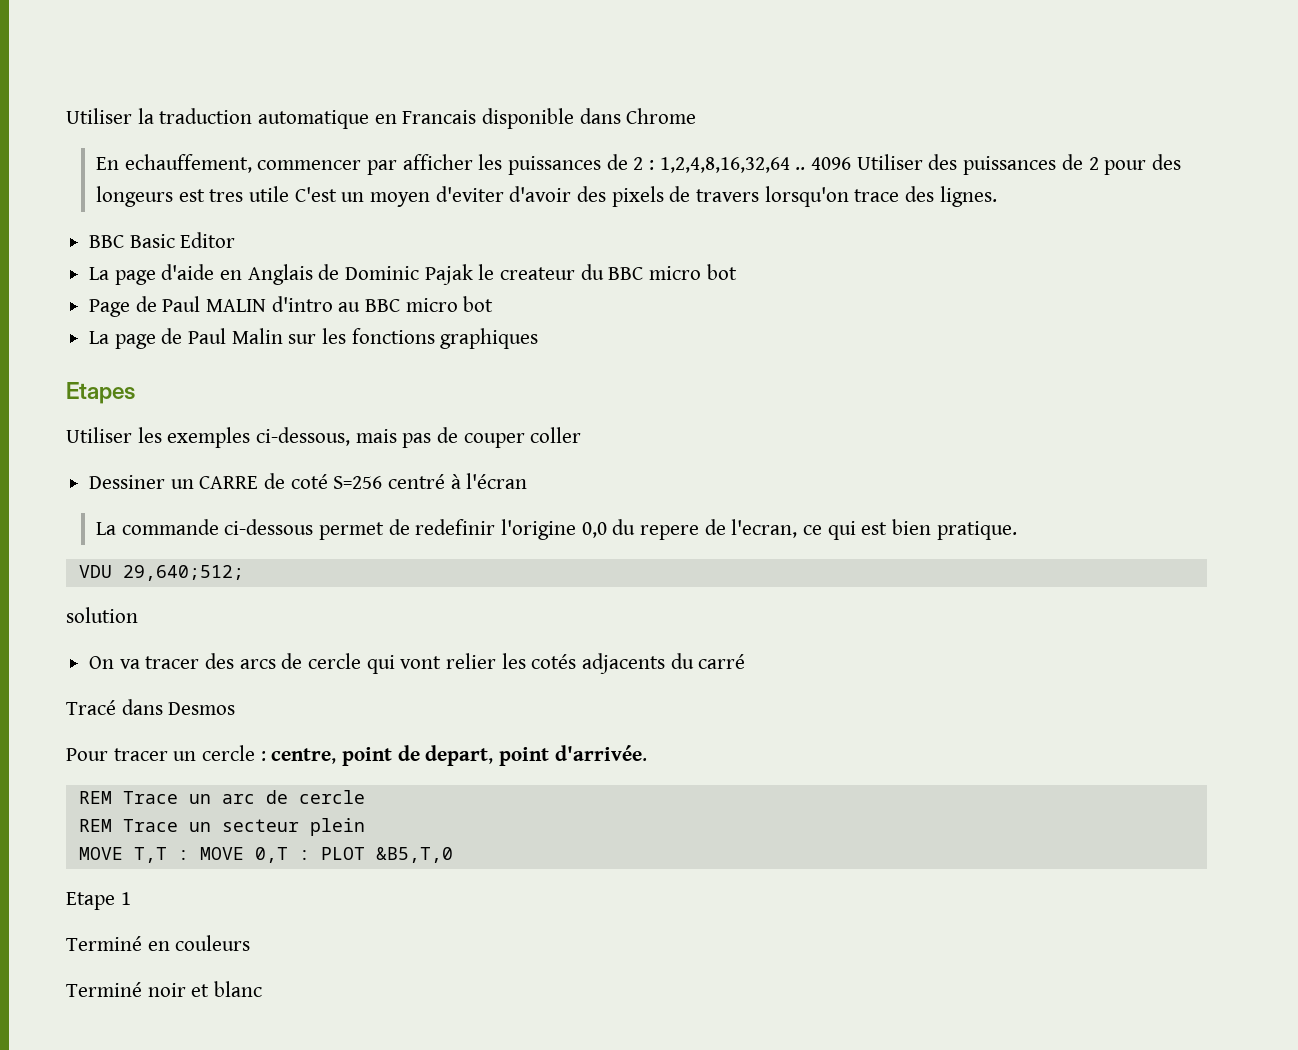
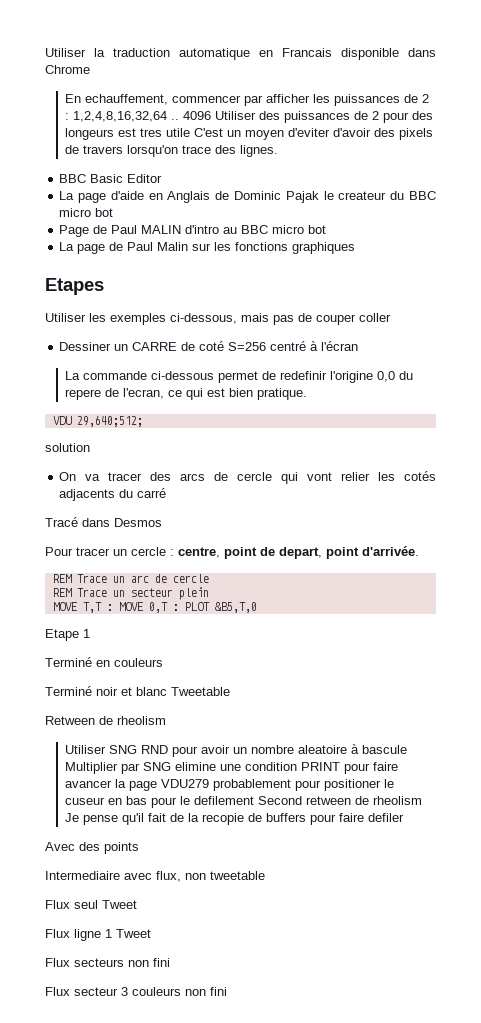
- Terminé noir et blanc
+ Terminé noir et blanc Tweetable
+ Retween de rheolism
+ Utiliser SNG RND pour avoir un nombre aleatoire à bascule Multiplier par SNG elimine une condition PRINT pour faire avancer la page VDU279 probablement pour positioner le cuseur en bas pour le defilement Second retween de rheolism Je pense qu'il fait de la recopie de buffers pour faire defiler
+ Avec des points
+ Intermediaire avec flux, non tweetable
+ Flux seul Tweet
+ Flux ligne 1 Tweet
+ Flux secteurs non fini
+ Flux secteur 3 couleurs non fini

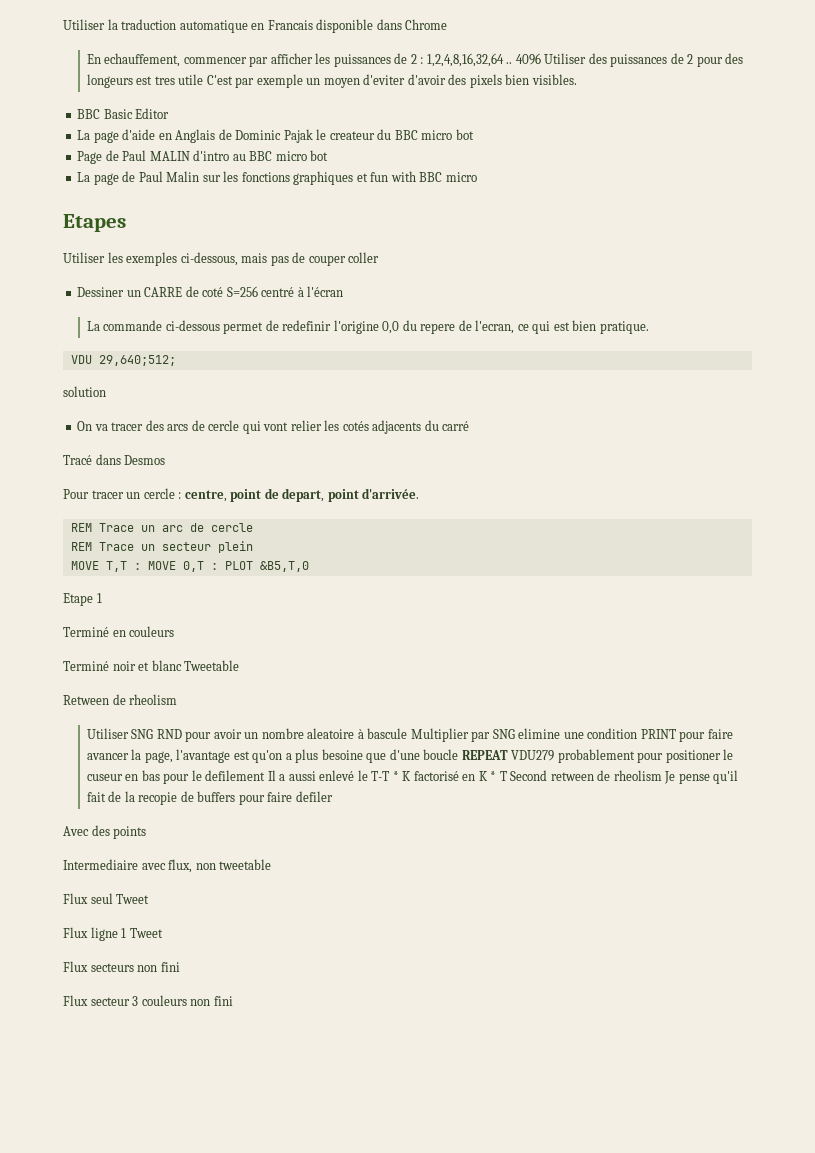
- 4096 Utiliser des puissances de 2 pour des longeurs est tres utile C'est un moyen d'eviter d'avoir des pixels de travers lorsqu'on trace des lignes.
+ 4096 Utiliser des puissances de 2 pour des longeurs est tres utile C'est par exemple un moyen d'eviter d'avoir des pixels bien visibles.
- La page de Paul Malin sur les fonctions graphiques
+ La page de Paul Malin sur les fonctions graphiques et fun with BBC micro
- Utiliser SNG RND pour avoir un nombre aleatoire à bascule Multiplier par SNG elimine une condition PRINT pour faire avancer la page VDU279 probablement pour positioner le cuseur en bas pour le defilement Second retween de rheolism Je pense qu'il fait de la recopie de buffers pour faire defiler
+ Utiliser SNG RND pour avoir un nombre aleatoire à bascule Multiplier par SNG elimine une condition PRINT pour faire avancer la page, l'avantage est qu'on a plus besoine que d'une boucle REPEAT VDU279 probablement pour positioner le cuseur en bas pour le defilement Il a aussi enlevé le T-T * K factorisé en K * T Second retween de rheolism Je pense qu'il fait de la recopie de buffers pour faire defiler

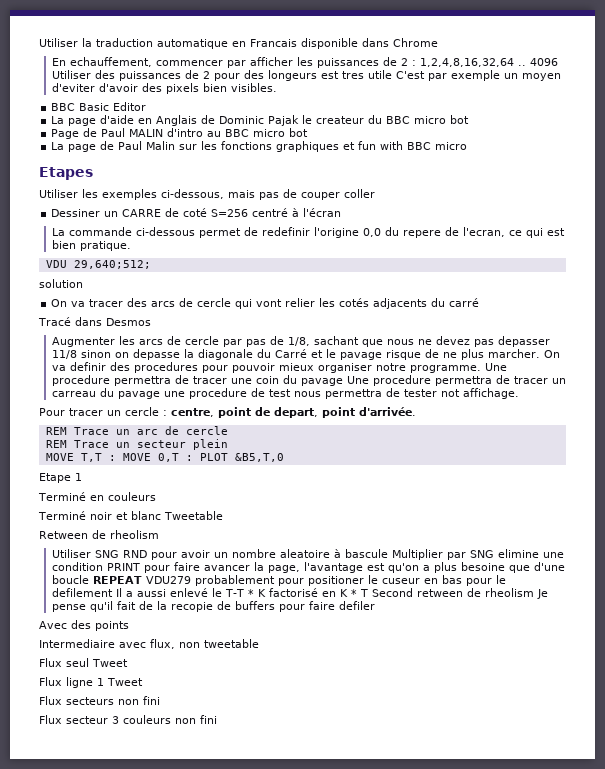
+ Augmenter les arcs de cercle par pas de 1/8, sachant que nous ne devez pas depasser 11/8 sinon on depasse la diagonale du Carré et le pavage risque de ne plus marcher. On va definir des procedures pour pouvoir mieux organiser notre programme. Une procedure permettra de tracer une coin du pavage Une procedure permettra de tracer un carreau du pavage une procedure de test nous permettra de tester not affichage.

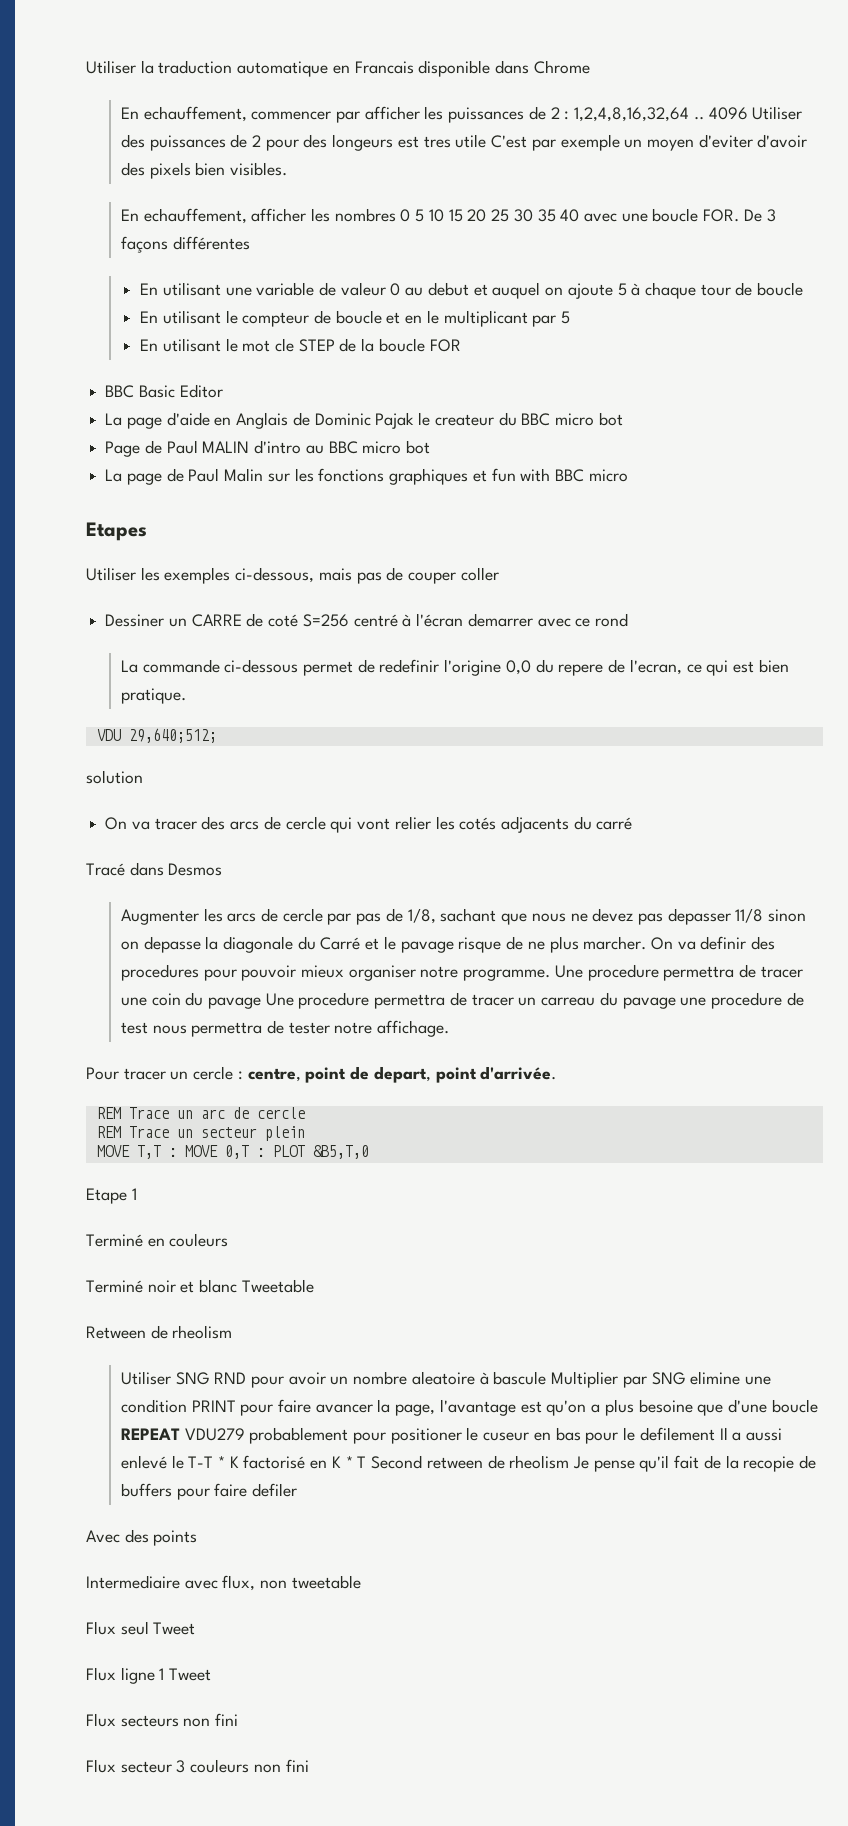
+ En echauffement, afficher les nombres 0 5 10 15 20 25 30 35 40 avec une boucle FOR. De 3 façons différentes
+ En utilisant une variable de valeur 0 au debut et auquel on ajoute 5 à chaque tour de boucle
+ En utilisant le compteur de boucle et en le multiplicant par 5
+ En utilisant le mot cle STEP de la boucle FOR
- Dessiner un CARRE de coté S=256 centré à l'écran
+ Dessiner un CARRE de coté S=256 centré à l'écran demarrer avec ce rond
- Une procedure permettra de tracer une coin du pavage Une procedure permettra de tracer un carreau du pavage une procedure de test nous permettra de tester not affichage.
+ Une procedure permettra de tracer une coin du pavage Une procedure permettra de tracer un carreau du pavage une procedure de test nous permettra de tester notre affichage.

